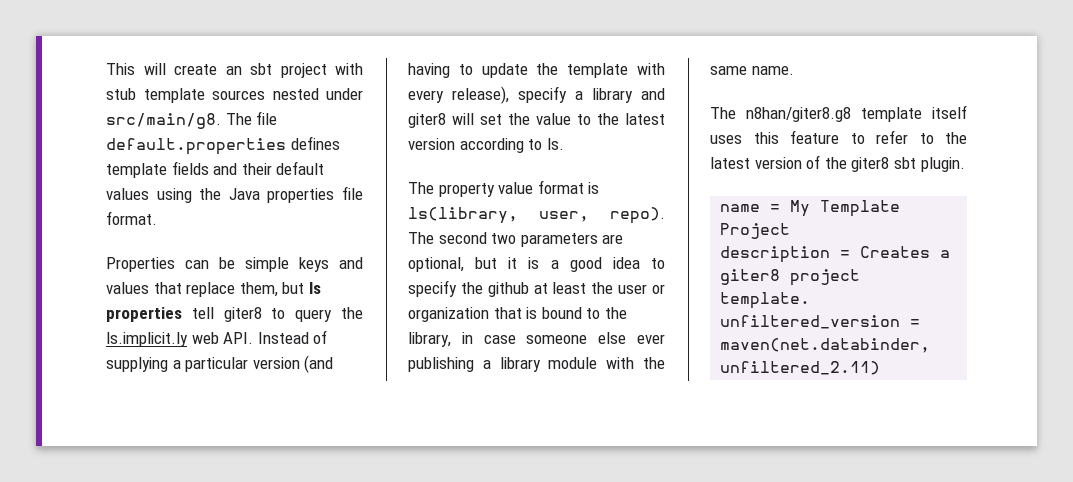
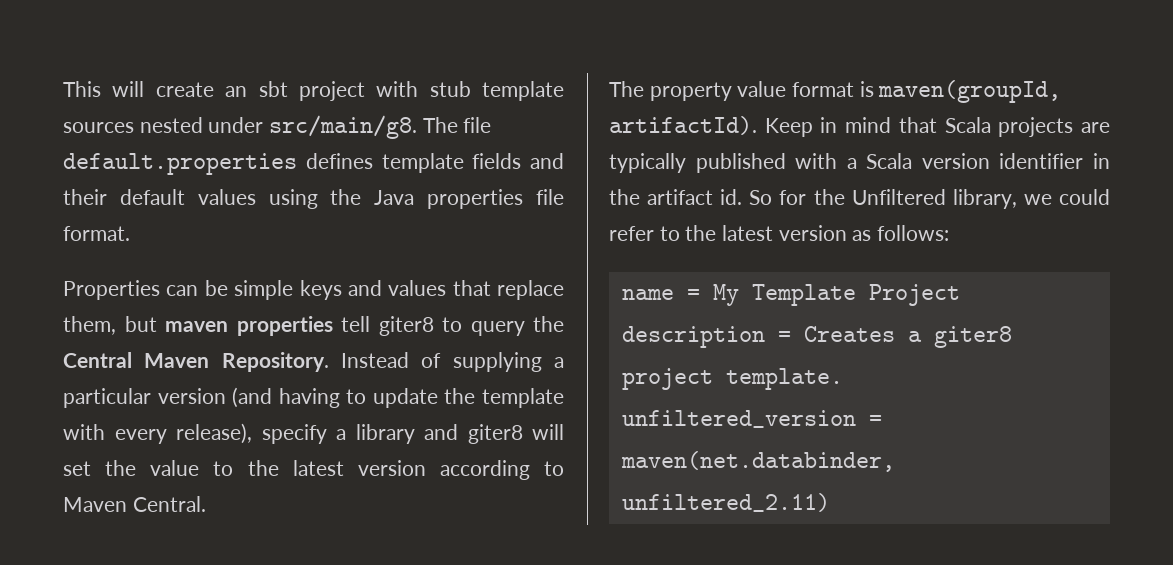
- Properties can be simple keys and values that replace them, but ls properties tell giter8 to query the ls.implicit.ly web API. Instead of supplying a particular version (and having to update the template with every release), specify a library and giter8 will set the value to the latest version according to ls.
+ Properties can be simple keys and values that replace them, but maven properties tell giter8 to query the Central Maven Repository. Instead of supplying a particular version (and having to update the template with every release), specify a library and giter8 will set the value to the latest version according to Maven Central.
- The property value format is ls(library, user, repo). The second two parameters are optional, but it is a good idea to specify the github at least the user or organization that is bound to the library, in case someone else ever publishing a library module with the same name.
- The n8han/giter8.g8 template itself uses this feature to refer to the latest version of the giter8 sbt plugin.
+ The property value format is maven(groupId, artifactId). Keep in mind that Scala projects are typically published with a Scala version identifier in the artifact id. So for the Unfiltered library, we could refer to the latest version as follows:

